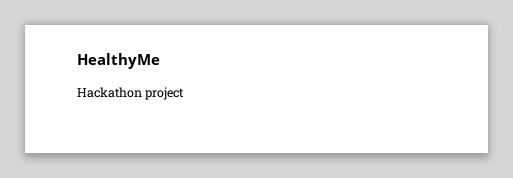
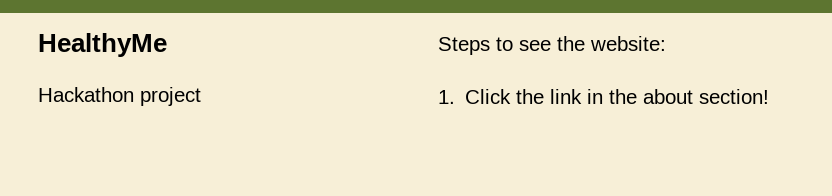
+ Steps to see the website:
+ 1. Click the link in the about section!

